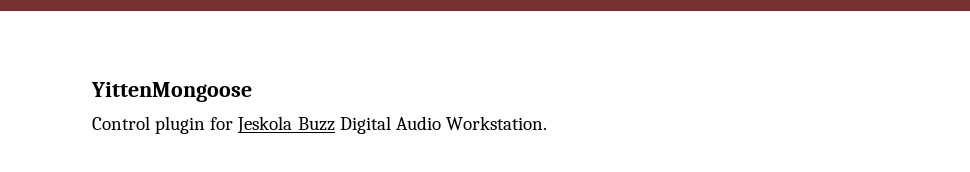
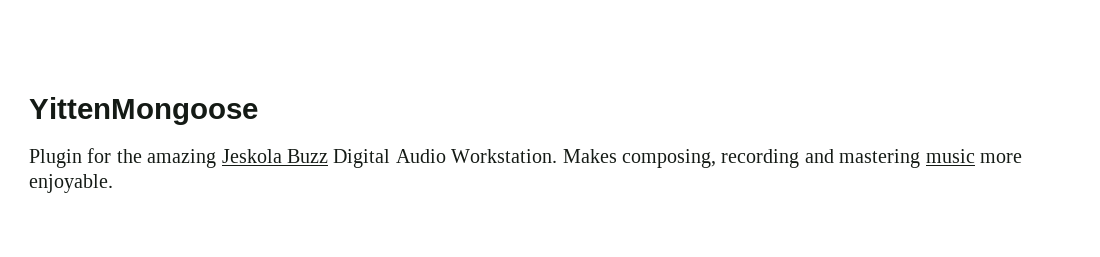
- Control plugin for Jeskola Buzz Digital Audio Workstation.
+ Plugin for the amazing Jeskola Buzz Digital Audio Workstation.
+ Makes composing, recording and mastering music more enjoyable.

